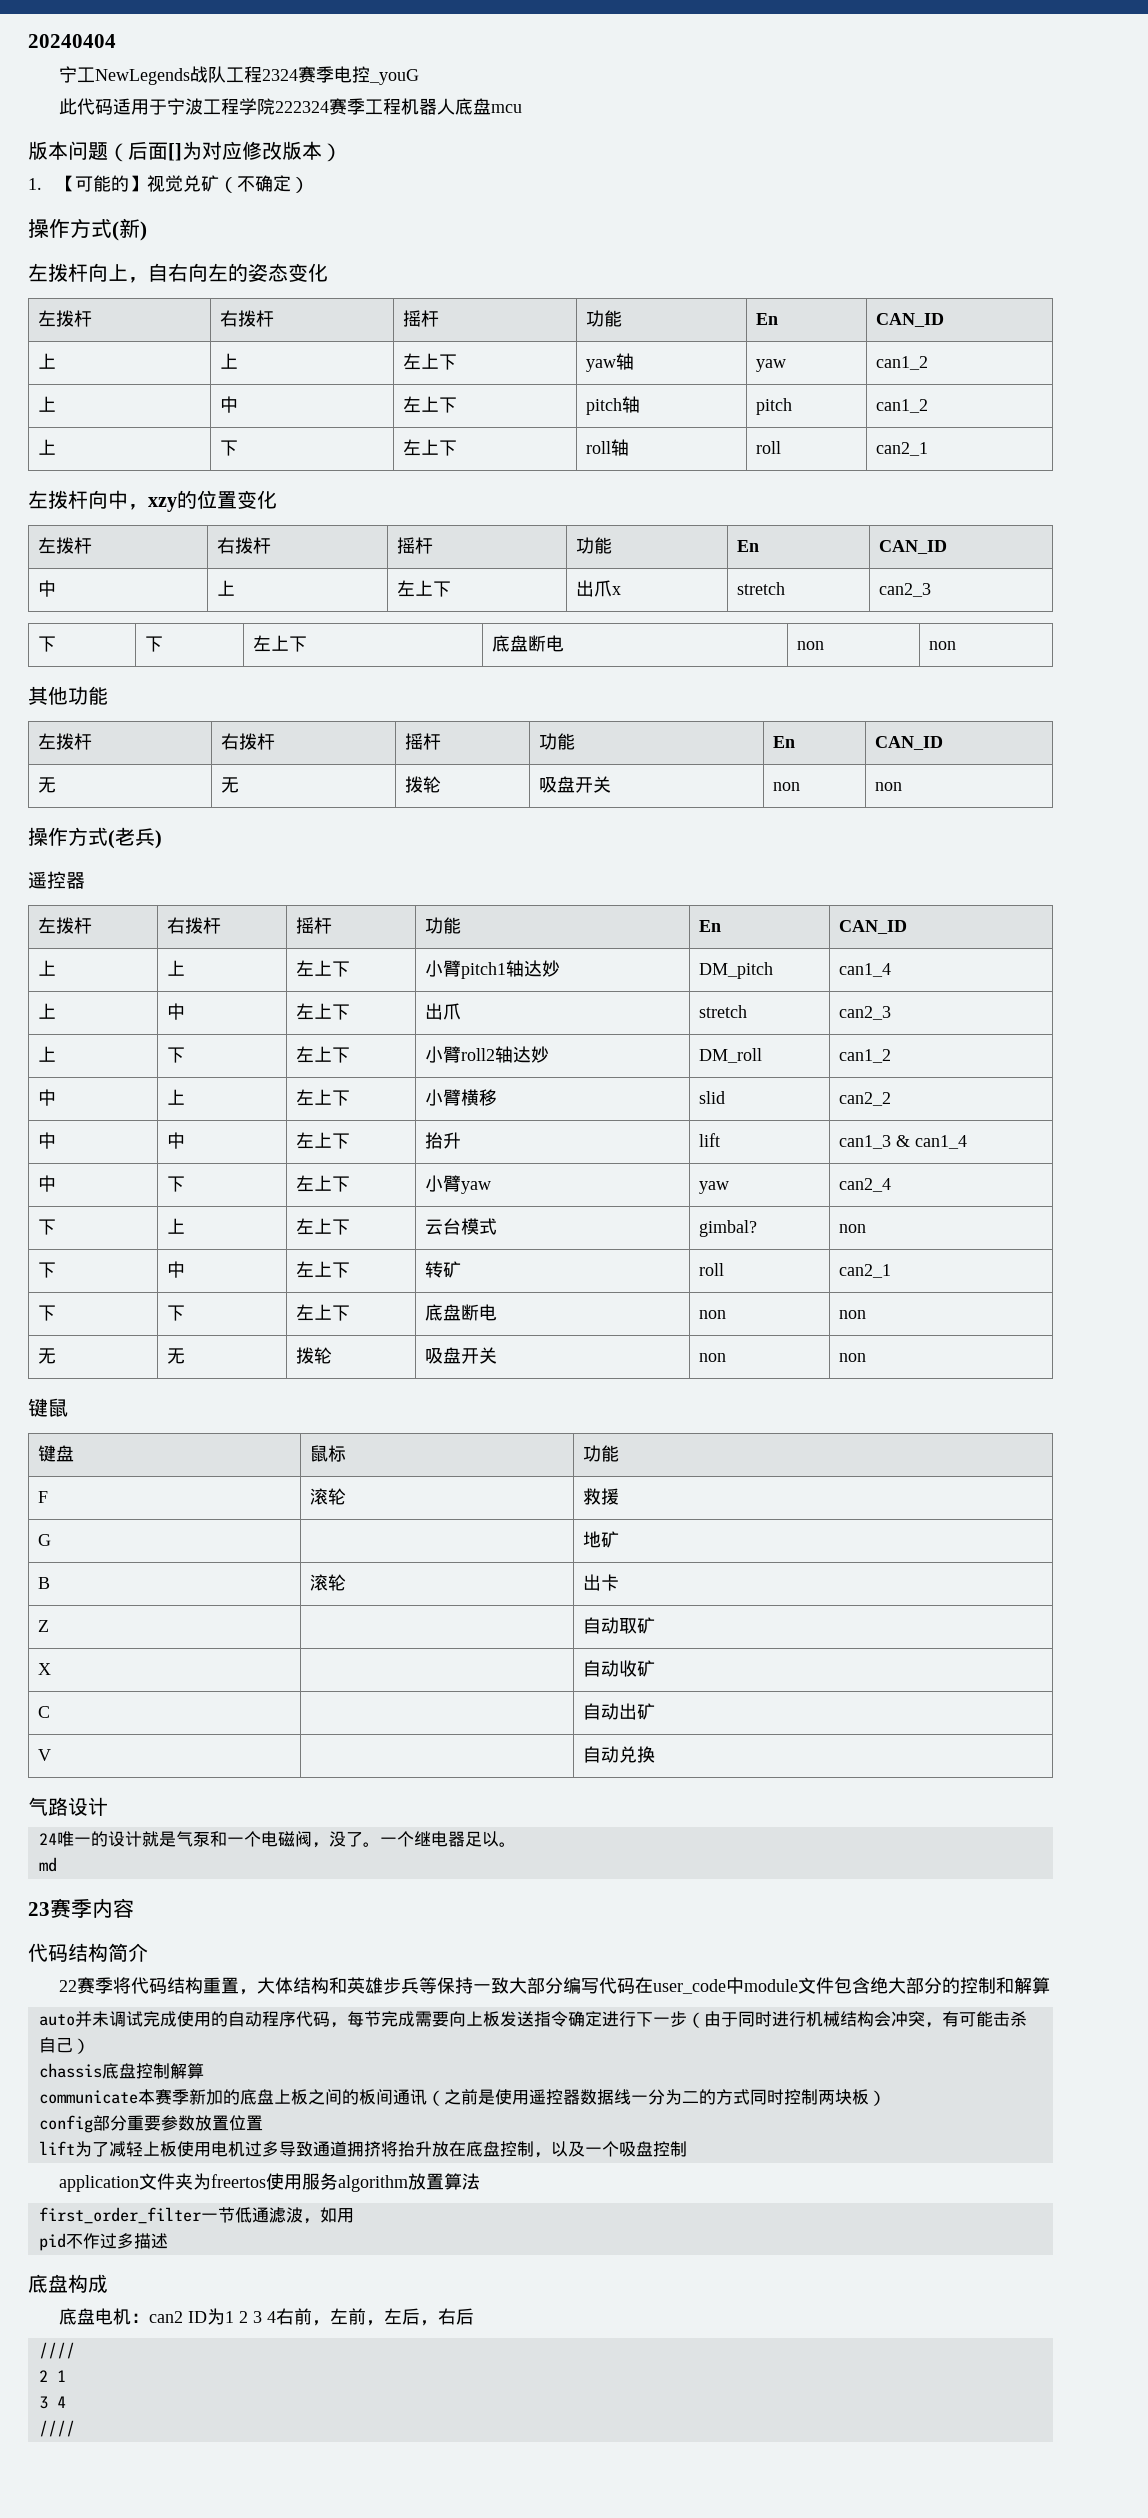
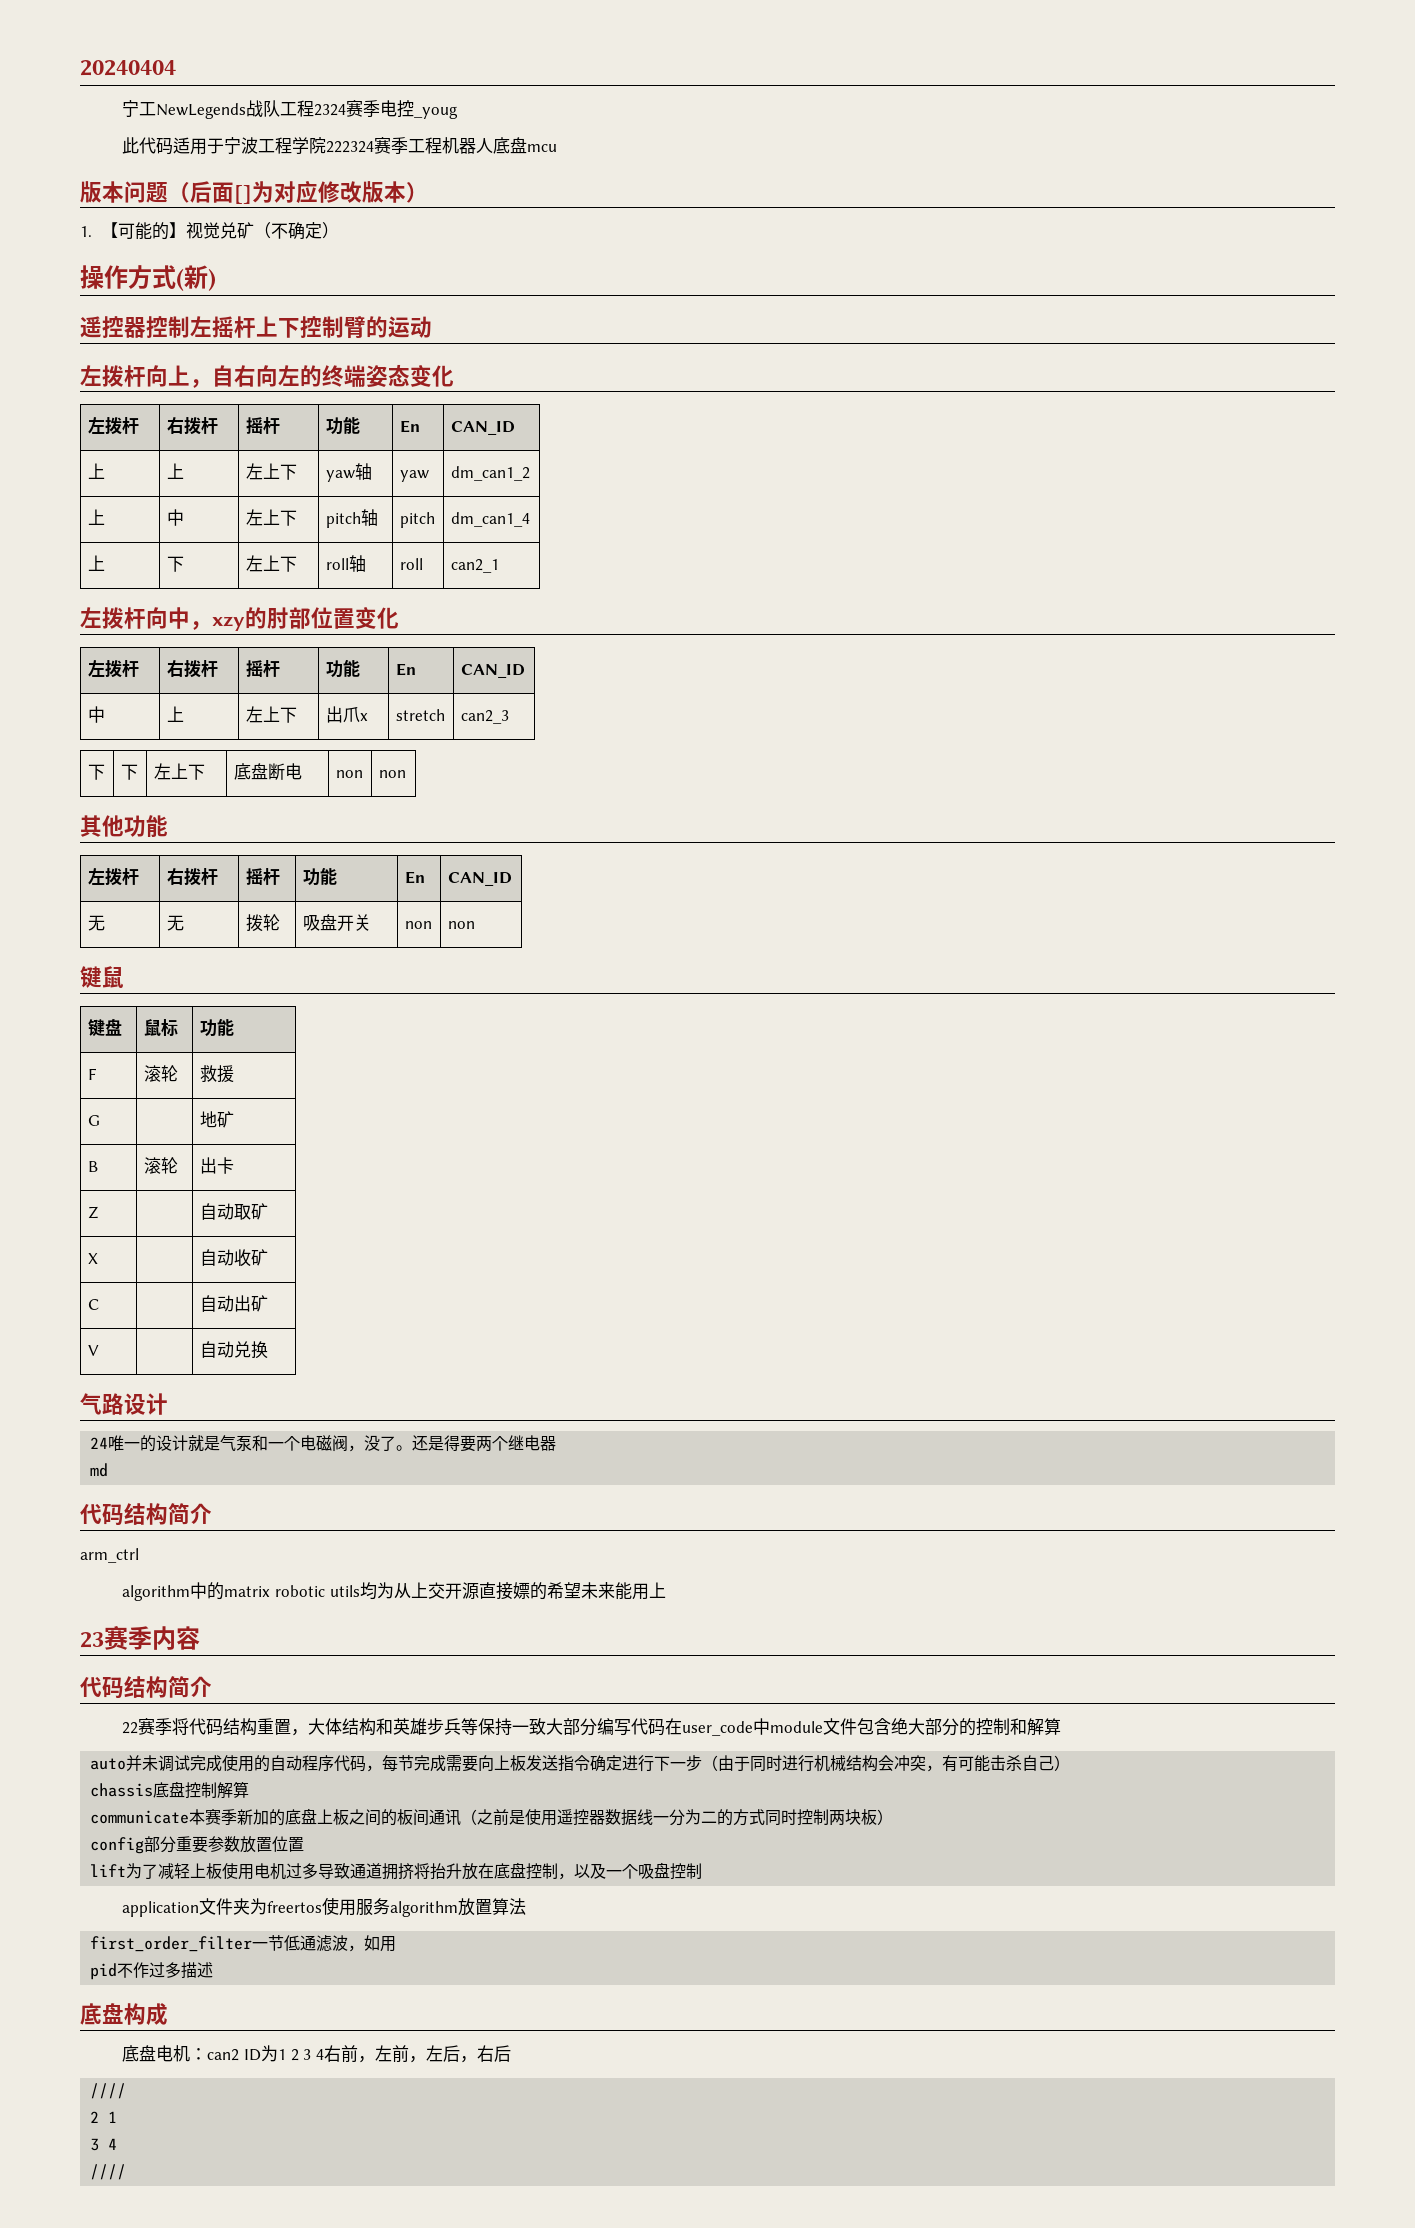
- 宁工NewLegends战队工程2324赛季电控_youG
+ 宁工NewLegends战队工程2324赛季电控_youg
+ 遥控器控制左摇杆上下控制臂的运动
- 左拨杆向上，自右向左的姿态变化
+ 左拨杆向上，自右向左的终端姿态变化
- 上 | 上 | 左上下 | yaw轴 | yaw | can1_2
+ 上 | 上 | 左上下 | yaw轴 | yaw | dm_can1_2
- 上 | 中 | 左上下 | pitch轴 | pitch | can1_2
+ 上 | 中 | 左上下 | pitch轴 | pitch | dm_can1_4
- 左拨杆向中，xzy的位置变化
+ 左拨杆向中，xzy的肘部位置变化
- 操作方式(老兵)
- 遥控器
- 左拨杆 | 右拨杆 | 摇杆 | 功能 | En | CAN_ID
- 上 | 上 | 左上下 | 小臂pitch1轴达妙 | DM_pitch | can1_4
- 上 | 中 | 左上下 | 出爪 | stretch | can2_3
- 上 | 下 | 左上下 | 小臂roll2轴达妙 | DM_roll | can1_2
- 中 | 上 | 左上下 | 小臂横移 | slid | can2_2
- 中 | 中 | 左上下 | 抬升 | lift | can1_3 & can1_4
- 中 | 下 | 左上下 | 小臂yaw | yaw | can2_4
- 下 | 上 | 左上下 | 云台模式 | gimbal? | non
- 下 | 中 | 左上下 | 转矿 | roll | can2_1
- 下 | 下 | 左上下 | 底盘断电 | non | non
- 无 | 无 | 拨轮 | 吸盘开关 | non | non
- 一个继电器足以。
+ 还是得要两个继电器
  md
+ 代码结构简介
+ arm_ctrl
+ algorithm中的matrix robotic utils均为从上交开源直接嫖的希望未来能用上

